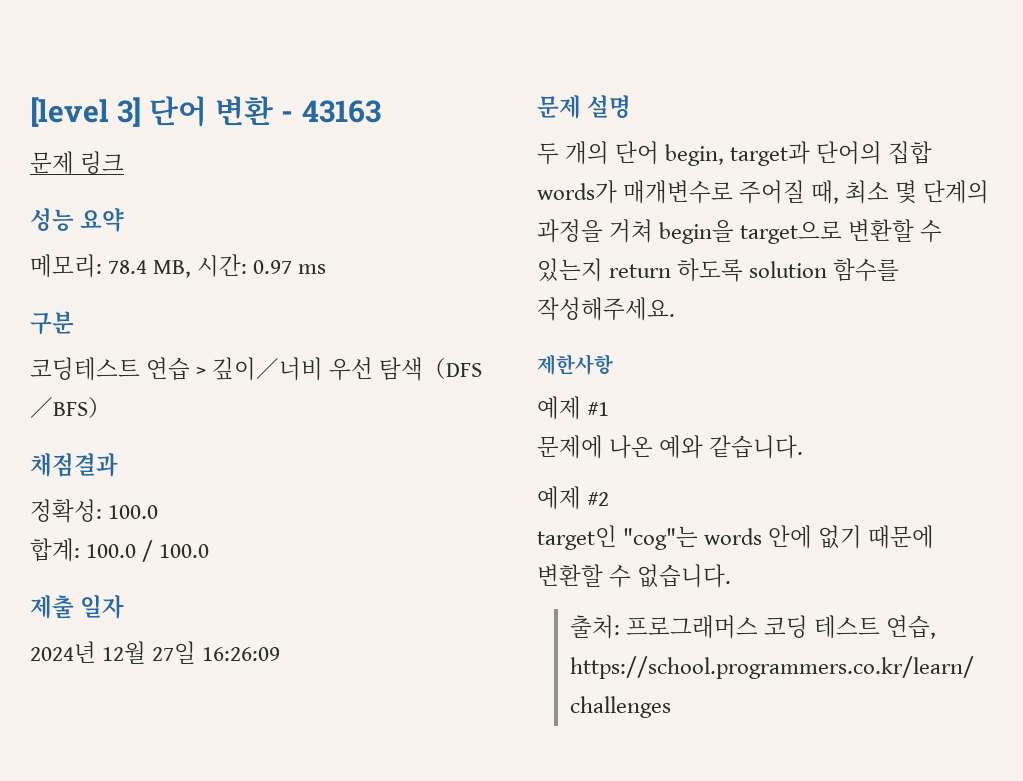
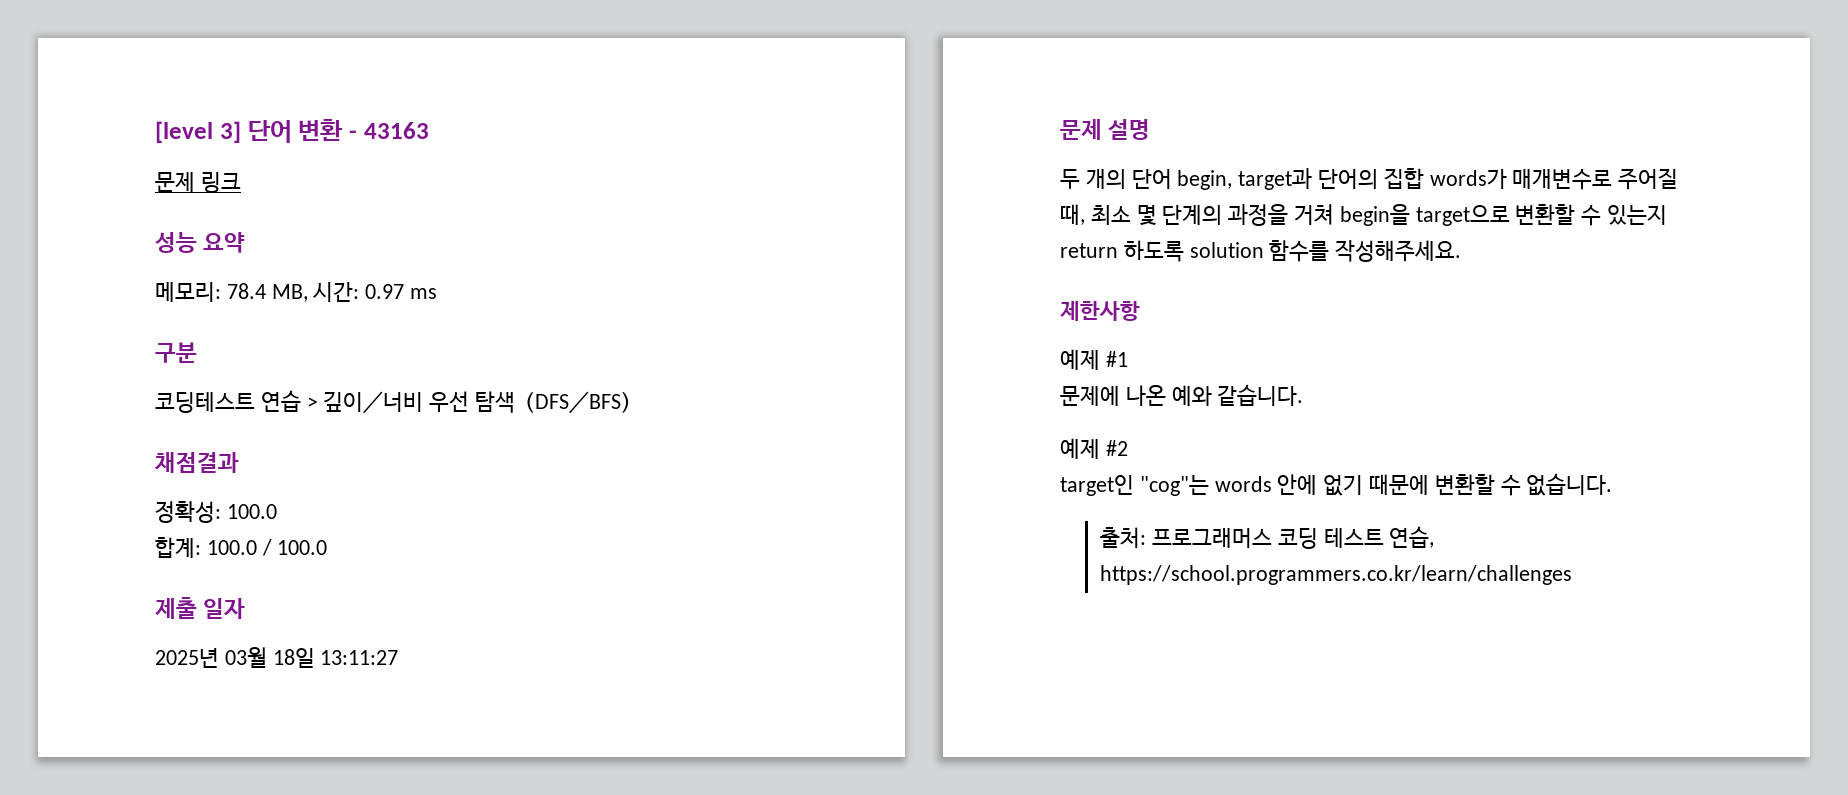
- 2024년 12월 27일 16:26:09
+ 2025년 03월 18일 13:11:27

